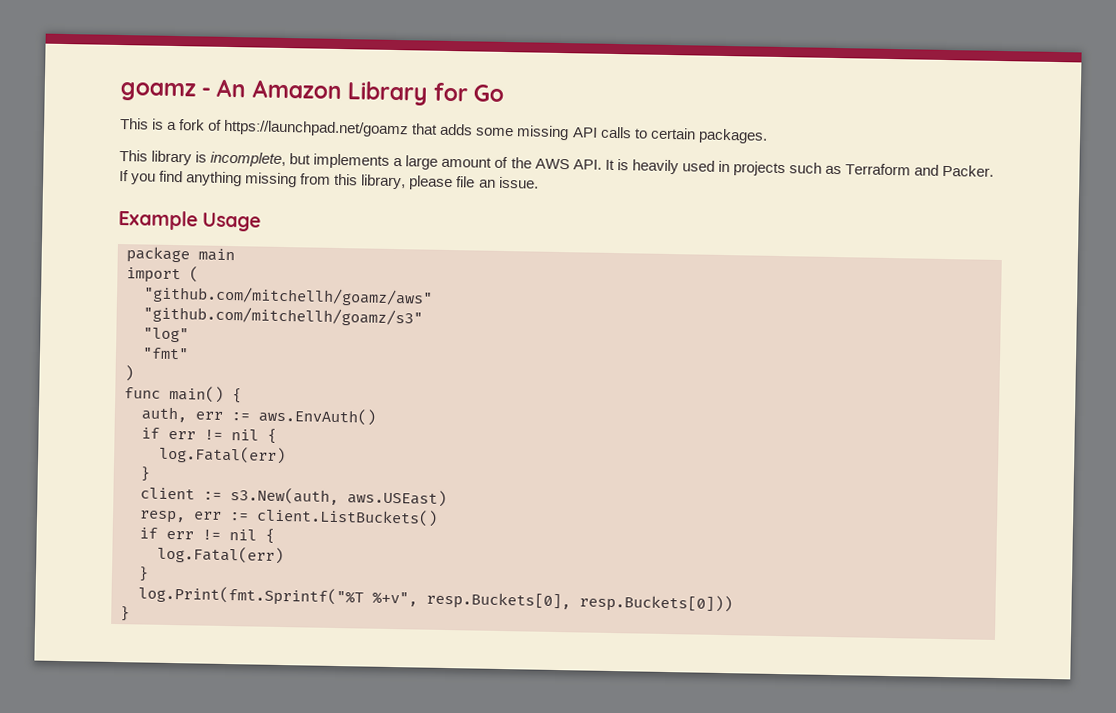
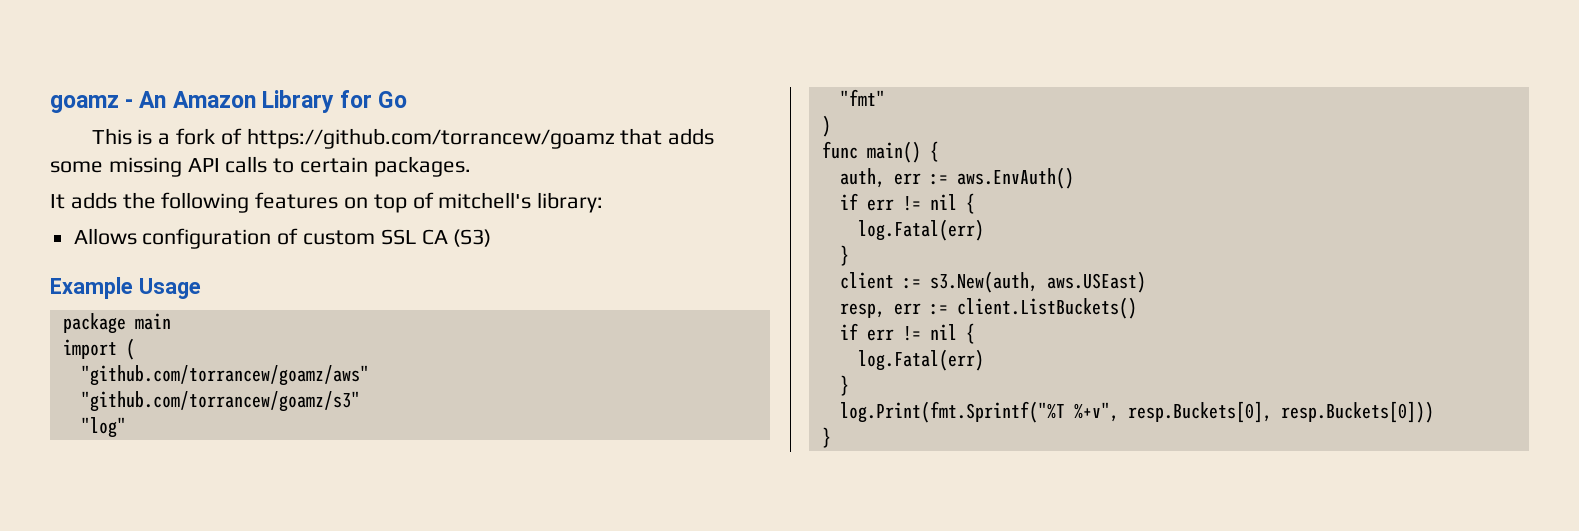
- This is a fork of https://launchpad.net/goamz that adds some missing API calls to certain packages.
+ This is a fork of https://github.com/torrancew/goamz that adds some missing API calls to certain packages.
- This library is incomplete, but implements a large amount of the AWS API. It is heavily used in projects such as Terraform and Packer. If you find anything missing from this library, please file an issue.
+ It adds the following features on top of mitchell's library:
+ Allows configuration of custom SSL CA (S3)
- "github.com/mitchellh/goamz/aws"
- "github.com/mitchellh/goamz/s3"
+ "github.com/torrancew/goamz/aws"
+ "github.com/torrancew/goamz/s3"

